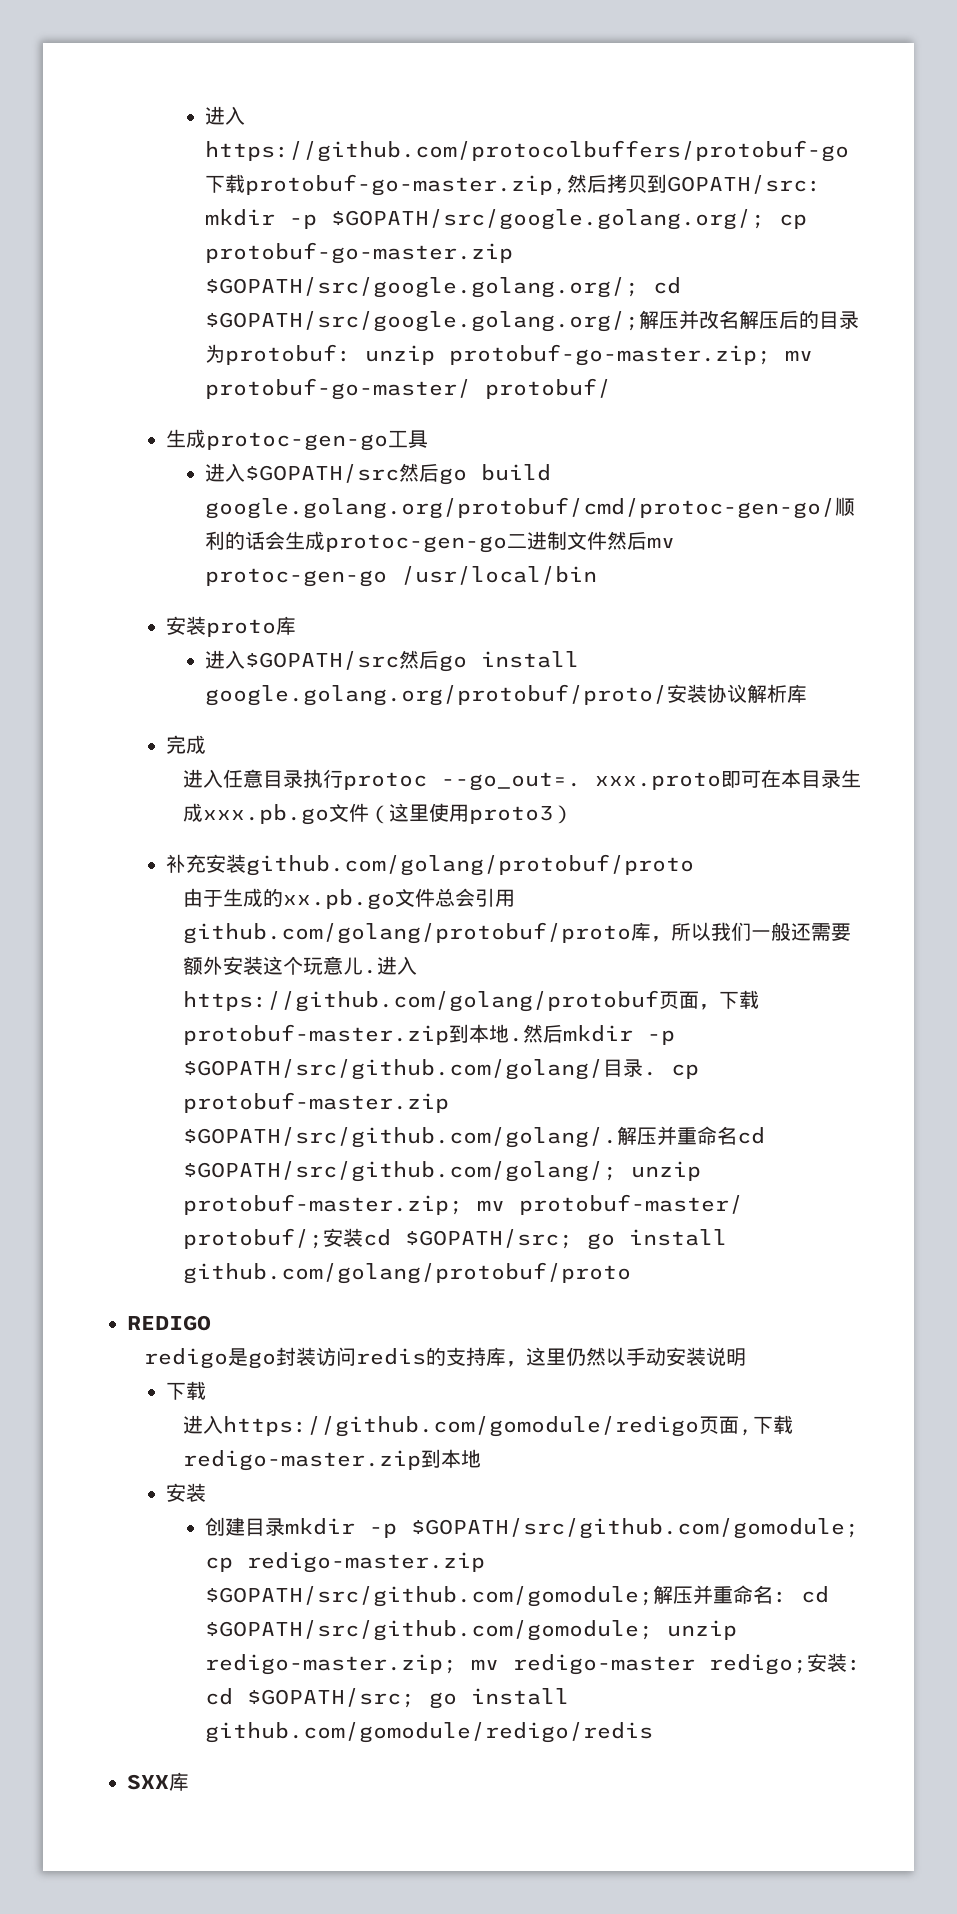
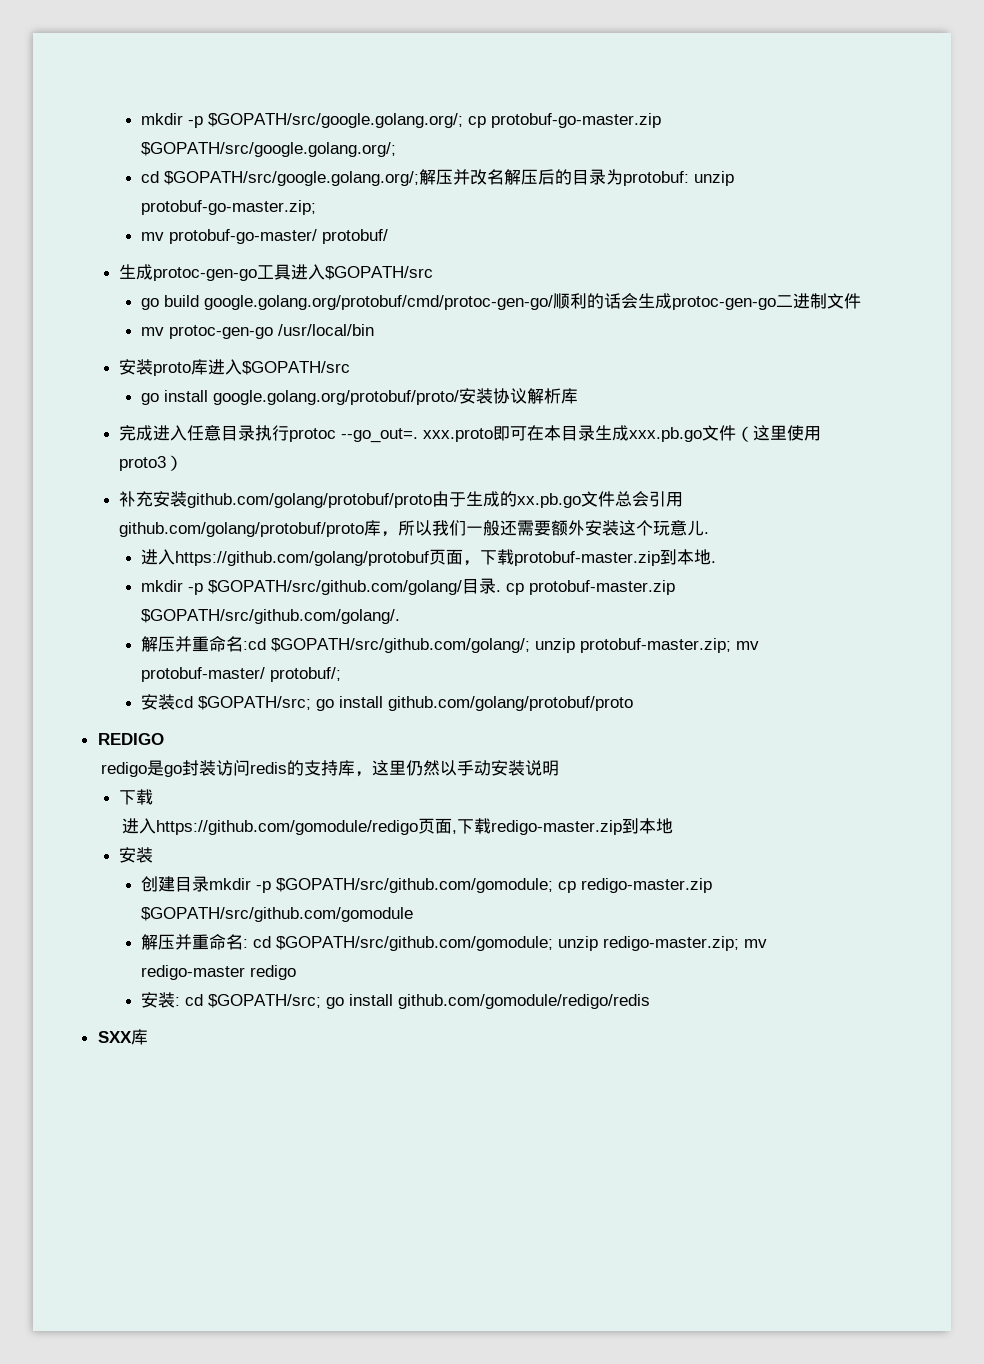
- 进入https://github.com/protocolbuffers/protobuf-go下载protobuf-go-master.zip,然后拷贝到GOPATH/src: mkdir -p $GOPATH/src/google.golang.org/; cp protobuf-go-master.zip $GOPATH/src/google.golang.org/; cd $GOPATH/src/google.golang.org/;解压并改名解压后的目录为protobuf: unzip protobuf-go-master.zip; mv protobuf-go-master/ protobuf/
+ mkdir -p $GOPATH/src/google.golang.org/; cp protobuf-go-master.zip $GOPATH/src/google.golang.org/;
+ cd $GOPATH/src/google.golang.org/;解压并改名解压后的目录为protobuf: unzip protobuf-go-master.zip;
+ mv protobuf-go-master/ protobuf/
- 生成protoc-gen-go工具
- 进入$GOPATH/src然后go build google.golang.org/protobuf/cmd/protoc-gen-go/顺利的话会生成protoc-gen-go二进制文件然后mv protoc-gen-go /usr/local/bin
+ 生成protoc-gen-go工具进入$GOPATH/src
+ go build google.golang.org/protobuf/cmd/protoc-gen-go/顺利的话会生成protoc-gen-go二进制文件
+ mv protoc-gen-go /usr/local/bin
- 安装proto库
- 进入$GOPATH/src然后go install google.golang.org/protobuf/proto/安装协议解析库
+ 安装proto库进入$GOPATH/src
+ go install google.golang.org/protobuf/proto/安装协议解析库
- 完成
- 进入任意目录执行protoc --go_out=. xxx.proto即可在本目录生成xxx.pb.go文件（这里使用proto3）
+ 完成进入任意目录执行protoc --go_out=. xxx.proto即可在本目录生成xxx.pb.go文件（这里使用proto3）
- 补充安装github.com/golang/protobuf/proto
- 由于生成的xx.pb.go文件总会引用github.com/golang/protobuf/proto库，所以我们一般还需要额外安装这个玩意儿.进入https://github.com/golang/protobuf页面，下载protobuf-master.zip到本地.然后mkdir -p $GOPATH/src/github.com/golang/目录. cp protobuf-master.zip $GOPATH/src/github.com/golang/.解压并重命名cd $GOPATH/src/github.com/golang/; unzip protobuf-master.zip; mv protobuf-master/ protobuf/;安装cd $GOPATH/src; go install github.com/golang/protobuf/proto
+ 补充安装github.com/golang/protobuf/proto由于生成的xx.pb.go文件总会引用github.com/golang/protobuf/proto库，所以我们一般还需要额外安装这个玩意儿.
+ 进入https://github.com/golang/protobuf页面，下载protobuf-master.zip到本地.
+ mkdir -p $GOPATH/src/github.com/golang/目录. cp protobuf-master.zip $GOPATH/src/github.com/golang/.
+ 解压并重命名:cd $GOPATH/src/github.com/golang/; unzip protobuf-master.zip; mv protobuf-master/ protobuf/;
+ 安装cd $GOPATH/src; go install github.com/golang/protobuf/proto
- 创建目录mkdir -p $GOPATH/src/github.com/gomodule; cp redigo-master.zip $GOPATH/src/github.com/gomodule;解压并重命名: cd $GOPATH/src/github.com/gomodule; unzip redigo-master.zip; mv redigo-master redigo;安装: cd $GOPATH/src; go install github.com/gomodule/redigo/redis
+ 创建目录mkdir -p $GOPATH/src/github.com/gomodule; cp redigo-master.zip $GOPATH/src/github.com/gomodule
+ 解压并重命名: cd $GOPATH/src/github.com/gomodule; unzip redigo-master.zip; mv redigo-master redigo
+ 安装: cd $GOPATH/src; go install github.com/gomodule/redigo/redis

